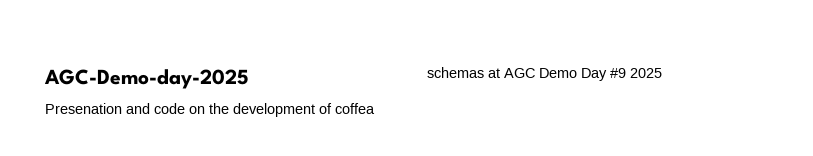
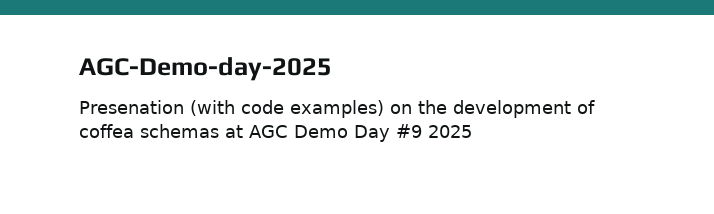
- Presenation and code on the development of coffea schemas at AGC Demo Day #9 2025
+ Presenation (with code examples) on the development of coffea schemas at AGC Demo Day #9 2025

